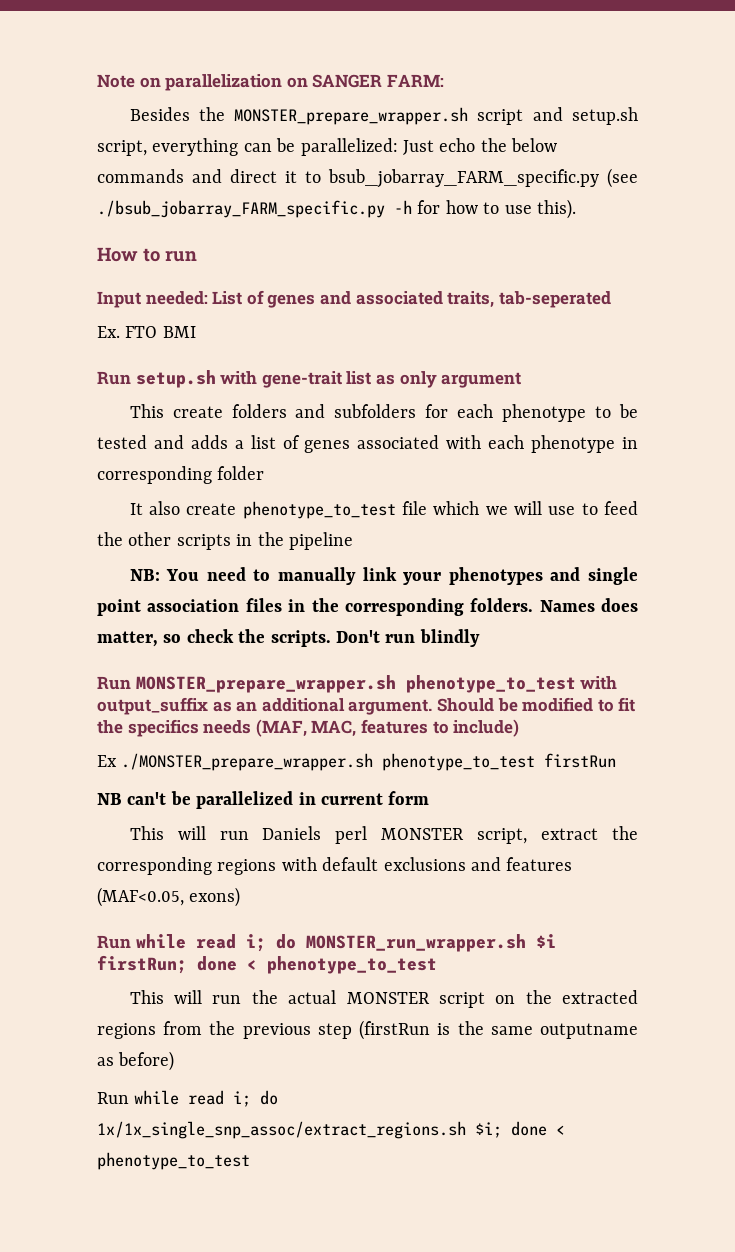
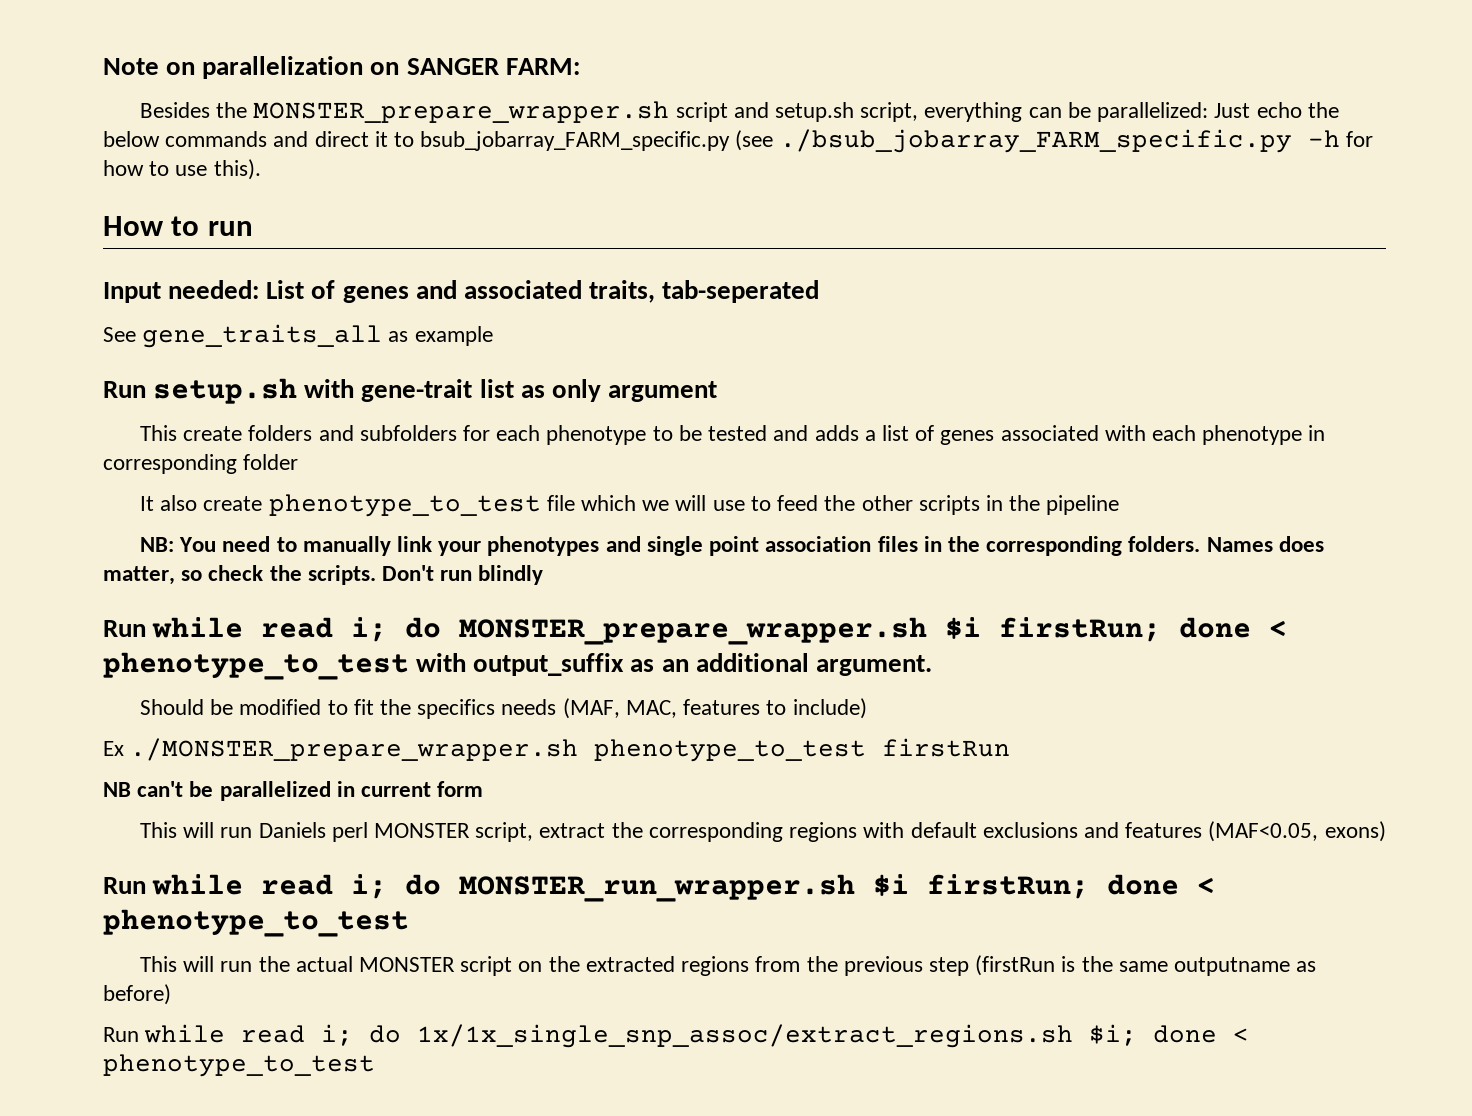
- Ex. FTO BMI
+ See gene_traits_all as example
- Run MONSTER_prepare_wrapper.sh phenotype_to_test with output_suffix as an additional argument. Should be modified to fit the specifics needs (MAF, MAC, features to include)
+ Run while read i; do MONSTER_prepare_wrapper.sh $i firstRun; done < phenotype_to_test with output_suffix as an additional argument.
+ Should be modified to fit the specifics needs (MAF, MAC, features to include)

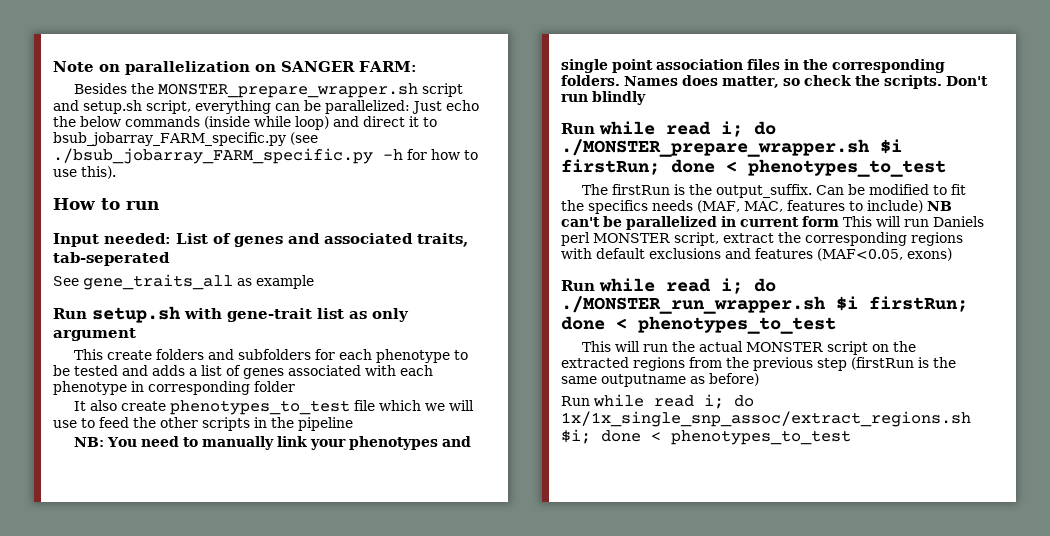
- Besides the MONSTER_prepare_wrapper.sh script and setup.sh script, everything can be parallelized: Just echo the below commands and direct it to bsub_jobarray_FARM_specific.py (see ./bsub_jobarray_FARM_specific.py -h for how to use this).
+ Besides the MONSTER_prepare_wrapper.sh script and setup.sh script, everything can be parallelized: Just echo the below commands (inside while loop) and direct it to bsub_jobarray_FARM_specific.py (see ./bsub_jobarray_FARM_specific.py -h for how to use this).
- It also create phenotype_to_test file which we will use to feed the other scripts in the pipeline
+ It also create phenotypes_to_test file which we will use to feed the other scripts in the pipeline
- Run while read i; do MONSTER_prepare_wrapper.sh $i firstRun; done < phenotype_to_test with output_suffix as an additional argument.
- Should be modified to fit the specifics needs (MAF, MAC, features to include)
- Ex ./MONSTER_prepare_wrapper.sh phenotype_to_test firstRun
- NB can't be parallelized in current form
- This will run Daniels perl MONSTER script, extract the corresponding regions with default exclusions and features (MAF<0.05, exons)
+ Run while read i; do ./MONSTER_prepare_wrapper.sh $i firstRun; done < phenotypes_to_test
+ The firstRun is the output_suffix. Can be modified to fit the specifics needs (MAF, MAC, features to include) NB can't be parallelized in current form This will run Daniels perl MONSTER script, extract the corresponding regions with default exclusions and features (MAF<0.05, exons)
- Run while read i; do MONSTER_run_wrapper.sh $i firstRun; done < phenotype_to_test
+ Run while read i; do ./MONSTER_run_wrapper.sh $i firstRun; done < phenotypes_to_test
- Run while read i; do 1x/1x_single_snp_assoc/extract_regions.sh $i; done < phenotype_to_test
+ Run while read i; do 1x/1x_single_snp_assoc/extract_regions.sh $i; done < phenotypes_to_test

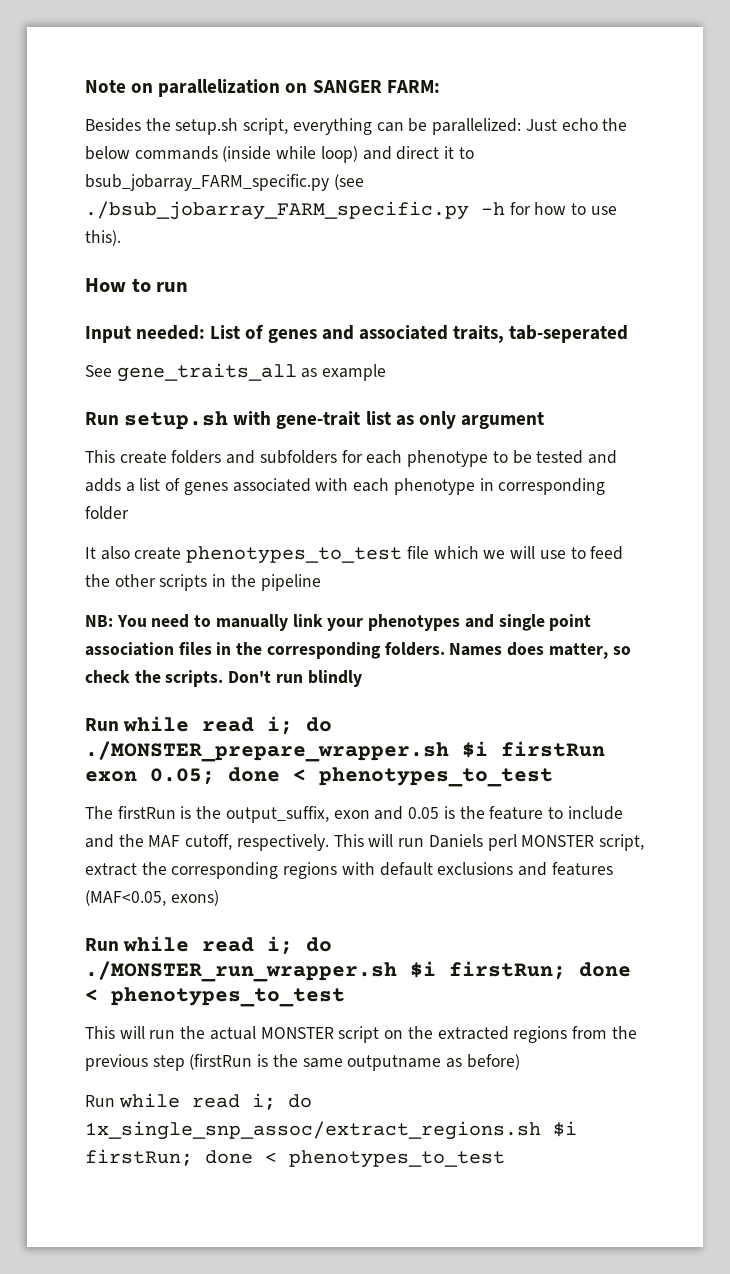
- Besides the MONSTER_prepare_wrapper.sh script and setup.sh script, everything can be parallelized: Just echo the below commands (inside while loop) and direct it to bsub_jobarray_FARM_specific.py (see ./bsub_jobarray_FARM_specific.py -h for how to use this).
+ Besides the setup.sh script, everything can be parallelized: Just echo the below commands (inside while loop) and direct it to bsub_jobarray_FARM_specific.py (see ./bsub_jobarray_FARM_specific.py -h for how to use this).
- Run while read i; do ./MONSTER_prepare_wrapper.sh $i firstRun; done < phenotypes_to_test
+ Run while read i; do ./MONSTER_prepare_wrapper.sh $i firstRun exon 0.05; done < phenotypes_to_test
- The firstRun is the output_suffix. Can be modified to fit the specifics needs (MAF, MAC, features to include) NB can't be parallelized in current form This will run Daniels perl MONSTER script, extract the corresponding regions with default exclusions and features (MAF<0.05, exons)
+ The firstRun is the output_suffix, exon and 0.05 is the feature to include and the MAF cutoff, respectively. This will run Daniels perl MONSTER script, extract the corresponding regions with default exclusions and features (MAF<0.05, exons)
- Run while read i; do 1x/1x_single_snp_assoc/extract_regions.sh $i; done < phenotypes_to_test
+ Run while read i; do 1x_single_snp_assoc/extract_regions.sh $i firstRun; done < phenotypes_to_test

